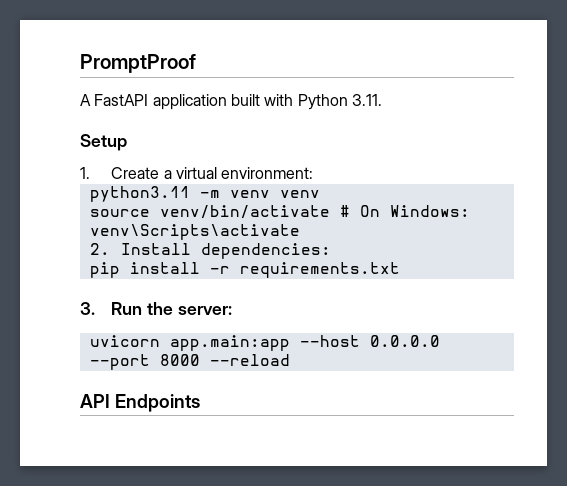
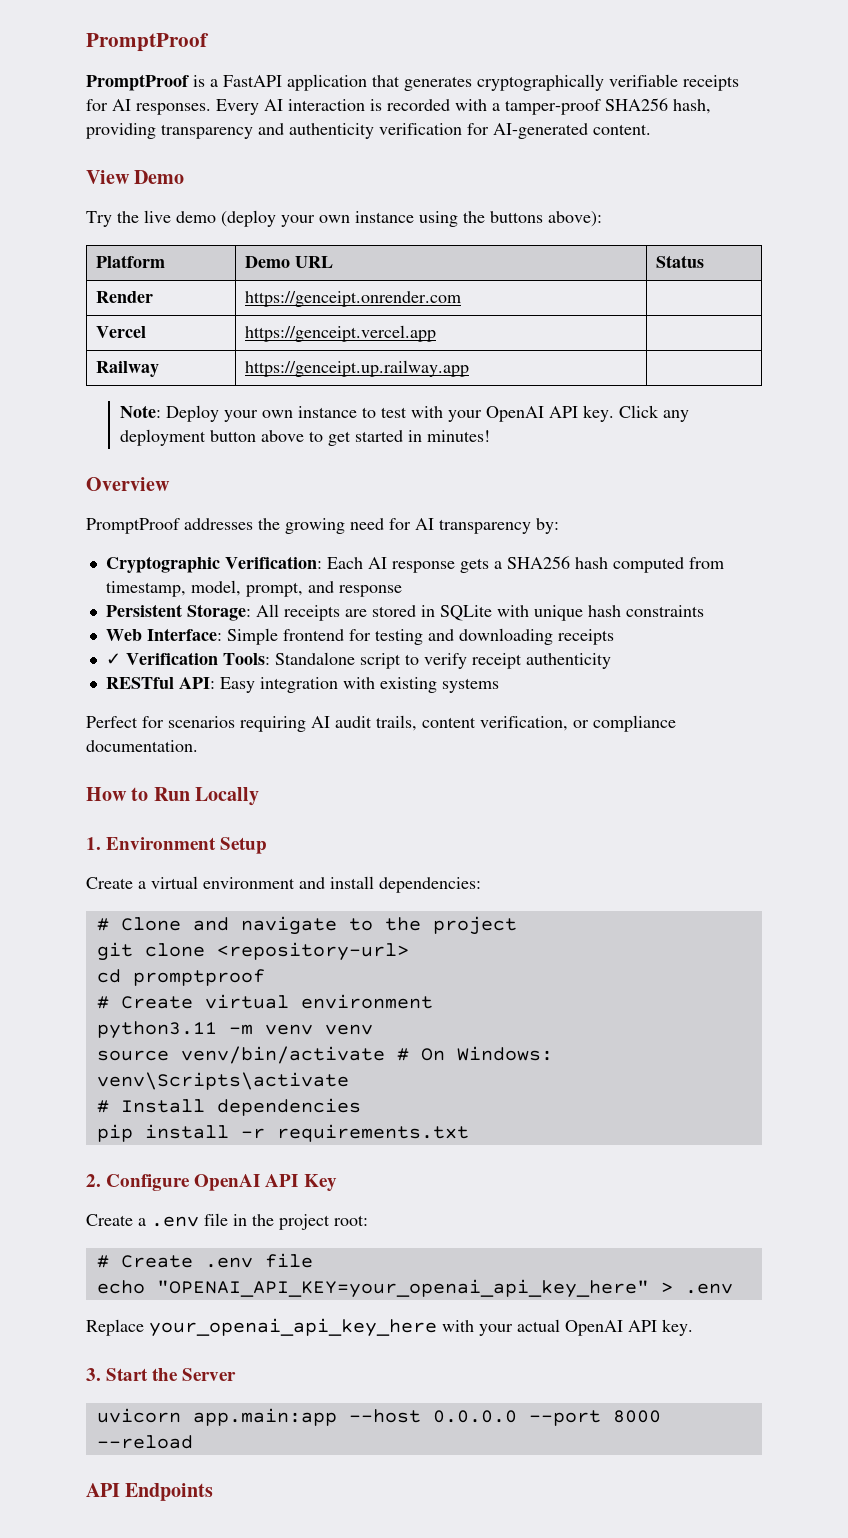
- A FastAPI application built with Python 3.11.
- Setup
+ PromptProof is a FastAPI application that generates cryptographically verifiable receipts for AI responses. Every AI interaction is recorded with a tamper-proof SHA256 hash, providing transparency and authenticity verification for AI-generated content.
+ View Demo
+ Try the live demo (deploy your own instance using the buttons above):
+ Platform | Demo URL | Status
+ Render | https://genceipt.onrender.com |
+ Vercel | https://genceipt.vercel.app |
+ Railway | https://genceipt.up.railway.app |
+ Note: Deploy your own instance to test with your OpenAI API key. Click any deployment button above to get started in minutes!
+ Overview
+ PromptProof addresses the growing need for AI transparency by:
+ Cryptographic Verification: Each AI response gets a SHA256 hash computed from timestamp, model, prompt, and response
+ Persistent Storage: All receipts are stored in SQLite with unique hash constraints
+ Web Interface: Simple frontend for testing and downloading receipts
+ ✓ Verification Tools: Standalone script to verify receipt authenticity
+ RESTful API: Easy integration with existing systems
+ Perfect for scenarios requiring AI audit trails, content verification, or compliance documentation.
+ How to Run Locally
+ 1. Environment Setup
- 1. Create a virtual environment:
+ Create a virtual environment and install dependencies:
+ # Clone and navigate to the project
+ git clone <repository-url>
+ cd promptproof
+ # Create virtual environment
- 2. Install dependencies:
+ # Install dependencies
- 3. Run the server:
+ 2. Configure OpenAI API Key
+ Create a .env file in the project root:
+ # Create .env file
+ echo "OPENAI_API_KEY=your_openai_api_key_here" > .env
+ Replace your_openai_api_key_here with your actual OpenAI API key.
+ 3. Start the Server

